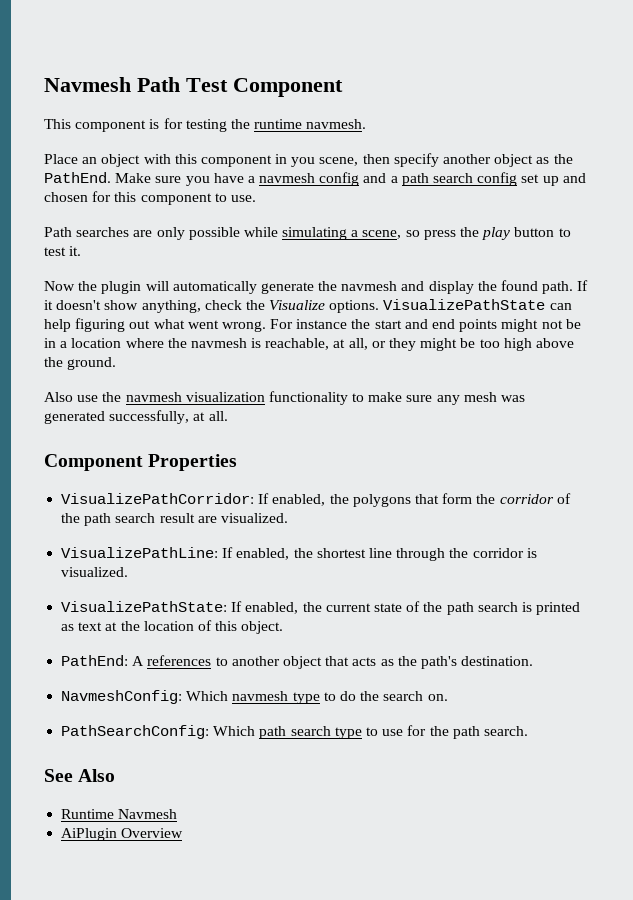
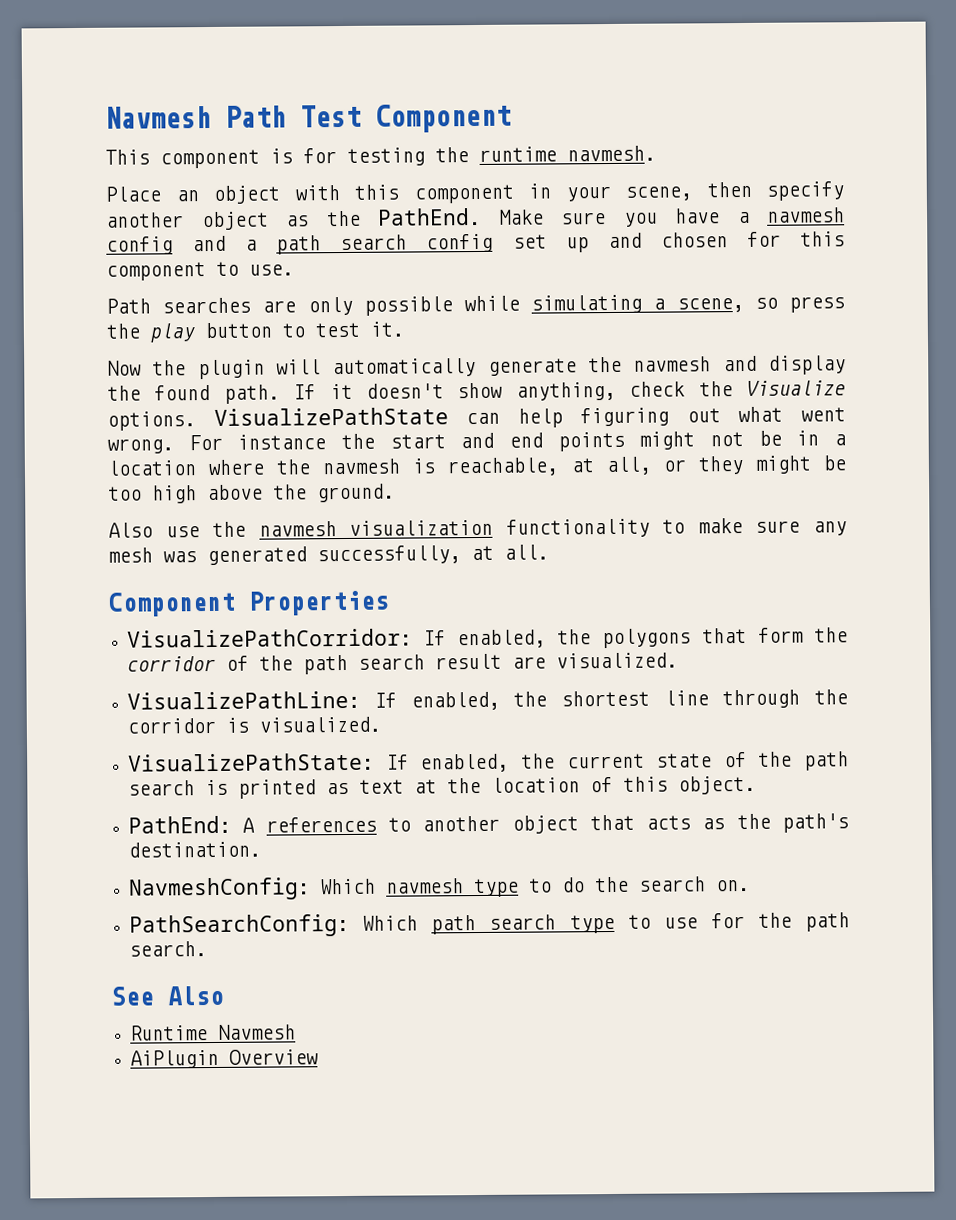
- Place an object with this component in you scene, then specify another object as the PathEnd.
+ Place an object with this component in your scene, then specify another object as the PathEnd.

